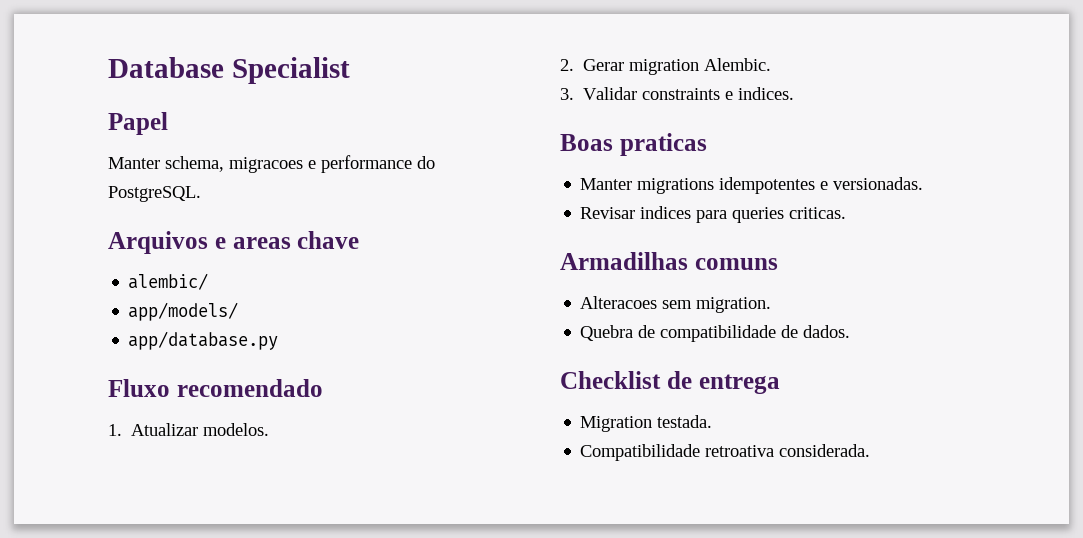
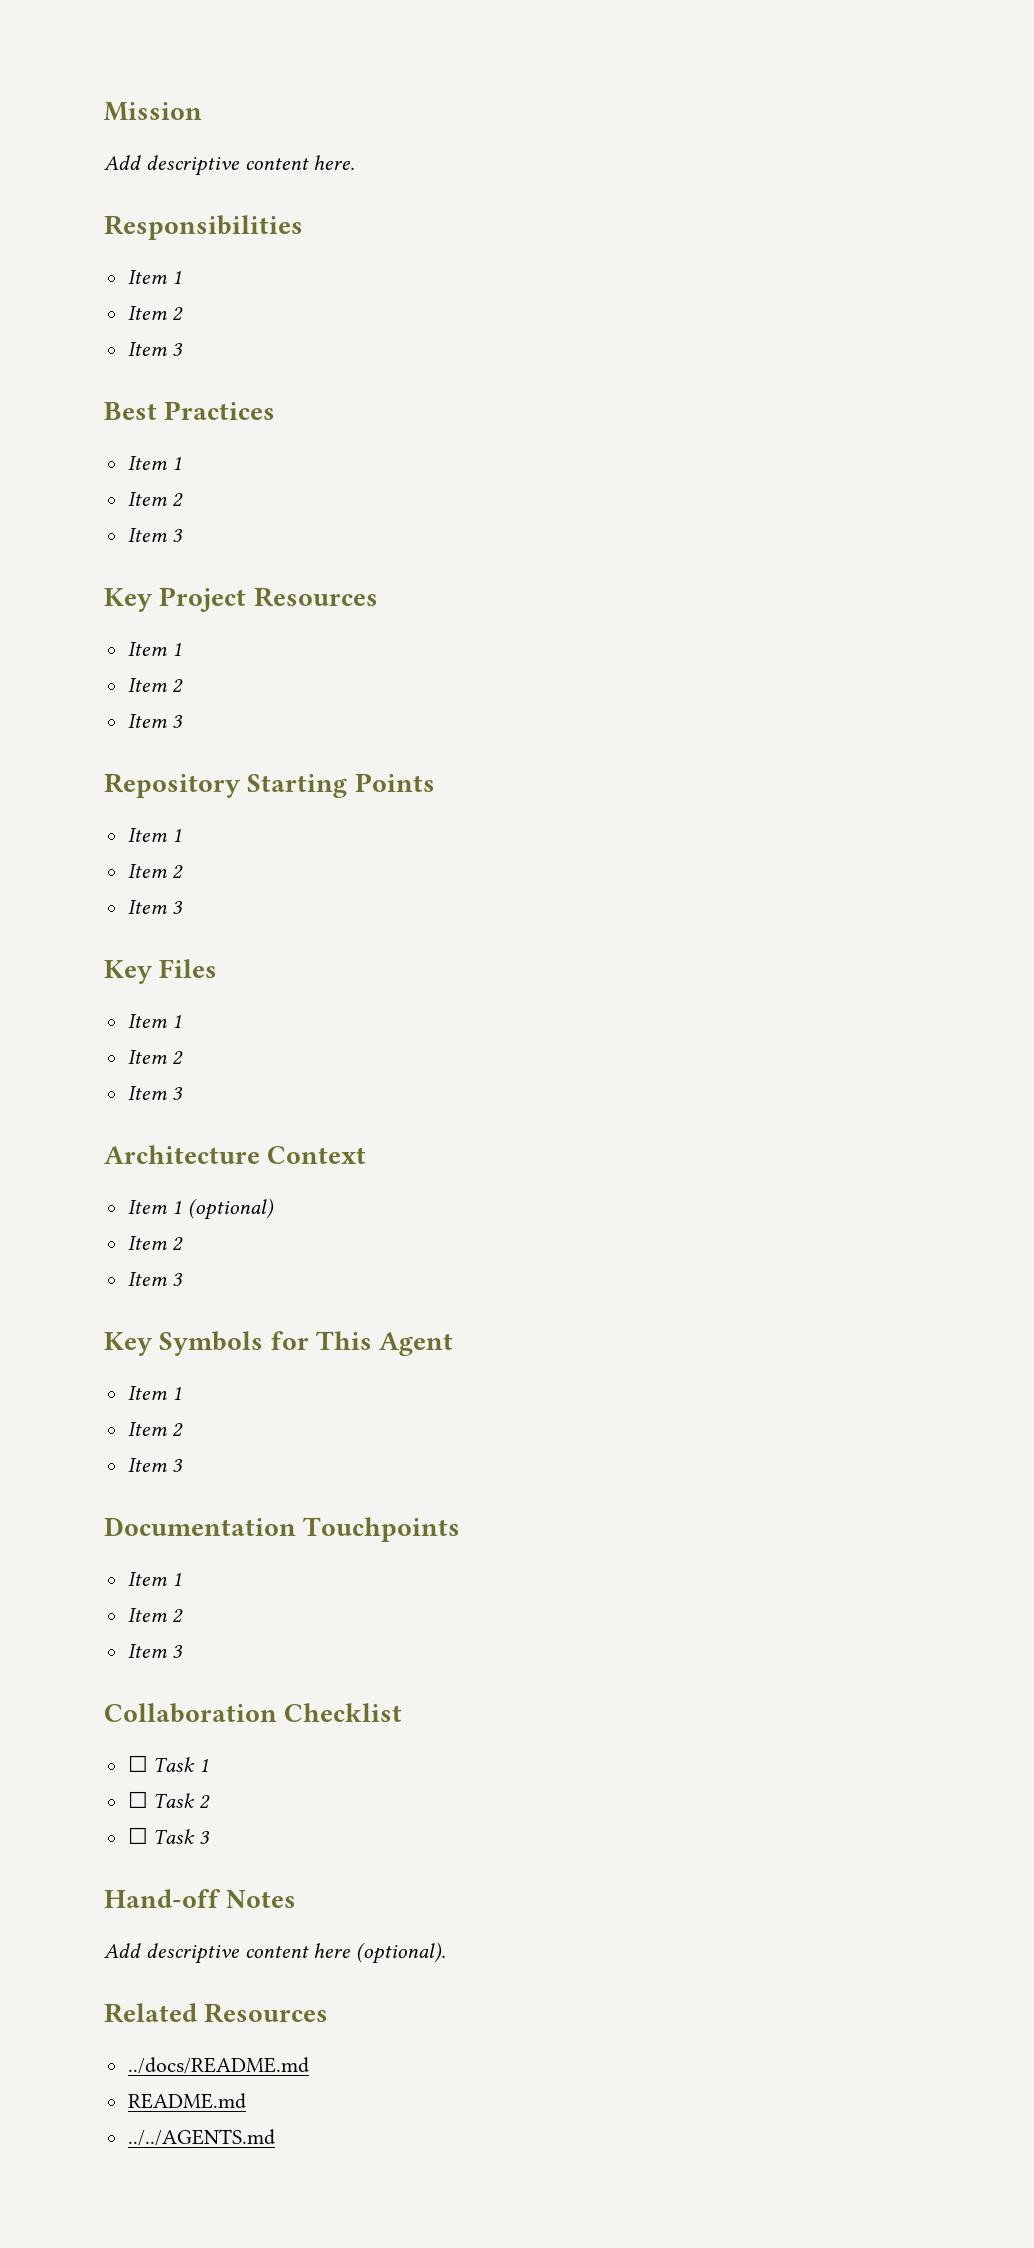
- Database Specialist
- Papel
- Manter schema, migracoes e performance do PostgreSQL.
- Arquivos e areas chave
- alembic/
- app/models/
- app/database.py
- Fluxo recomendado
- 1. Atualizar modelos.
- 2. Gerar migration Alembic.
- 3. Validar constraints e indices.
- Boas praticas
- Manter migrations idempotentes e versionadas.
- Revisar indices para queries criticas.
- Armadilhas comuns
- Alteracoes sem migration.
- Quebra de compatibilidade de dados.
- Checklist de entrega
- Migration testada.
- Compatibilidade retroativa considerada.
+ Mission
+ Add descriptive content here.
+ Responsibilities
+ Item 1
+ Item 2
+ Item 3
+ Best Practices
+ Item 1
+ Item 2
+ Item 3
+ Key Project Resources
+ Item 1
+ Item 2
+ Item 3
+ Repository Starting Points
+ Item 1
+ Item 2
+ Item 3
+ Key Files
+ Item 1
+ Item 2
+ Item 3
+ Architecture Context
+ Item 1 (optional)
+ Item 2
+ Item 3
+ Key Symbols for This Agent
+ Item 1
+ Item 2
+ Item 3
+ Documentation Touchpoints
+ Item 1
+ Item 2
+ Item 3
+ Collaboration Checklist
+ ☐ Task 1
+ ☐ Task 2
+ ☐ Task 3
+ Hand-off Notes
+ Add descriptive content here (optional).
+ Related Resources
+ ../docs/README.md
+ README.md
+ ../../AGENTS.md

